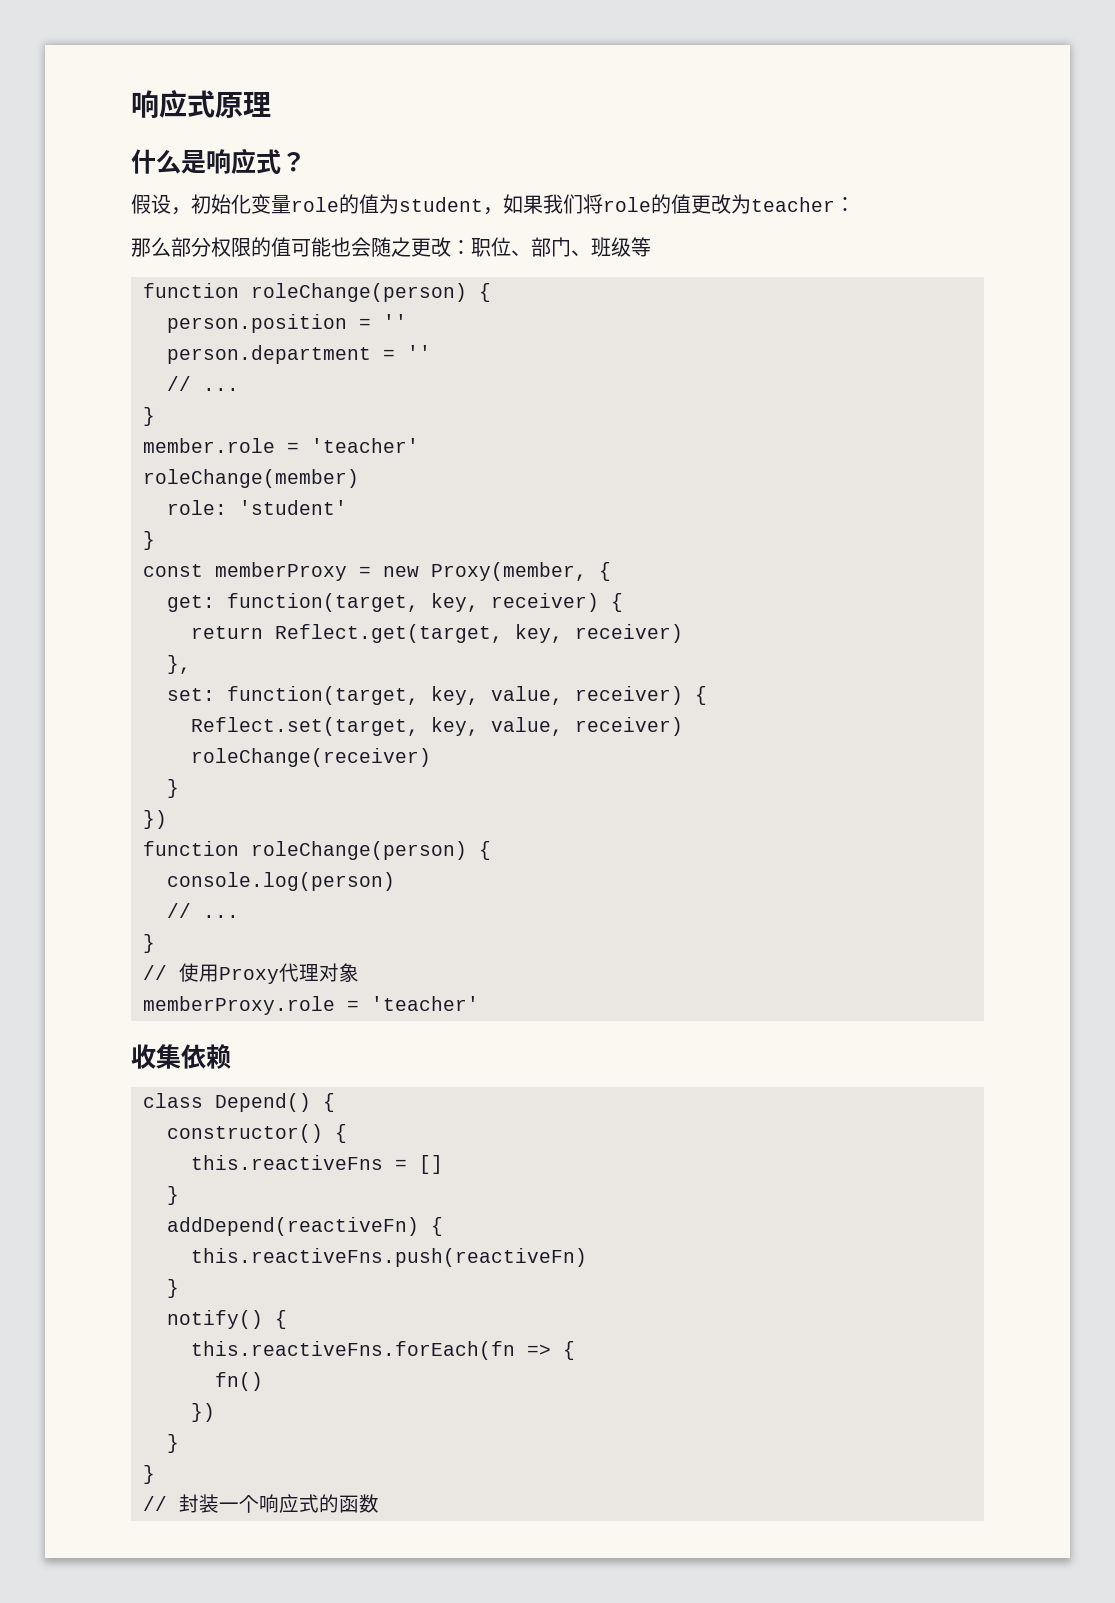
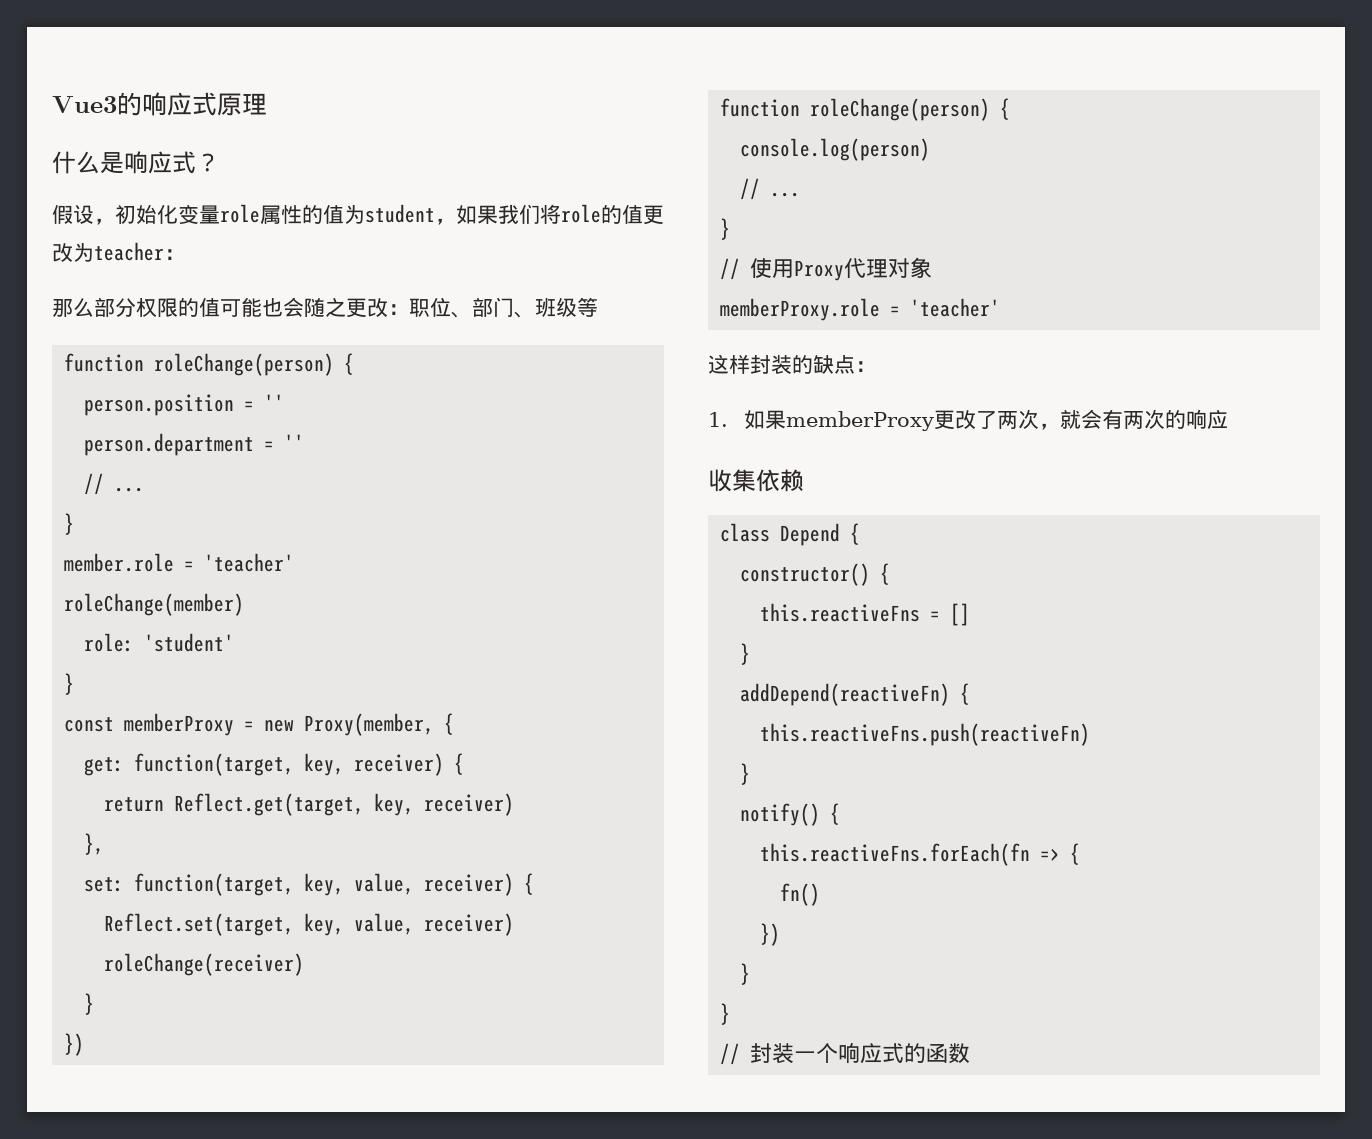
- 响应式原理
+ Vue3的响应式原理
- 假设，初始化变量role的值为student，如果我们将role的值更改为teacher：
+ 假设，初始化变量role属性的值为student，如果我们将role的值更改为teacher：
+ 这样封装的缺点：
+ 1.如果memberProxy更改了两次，就会有两次的响应
- class Depend() {
+ class Depend {

